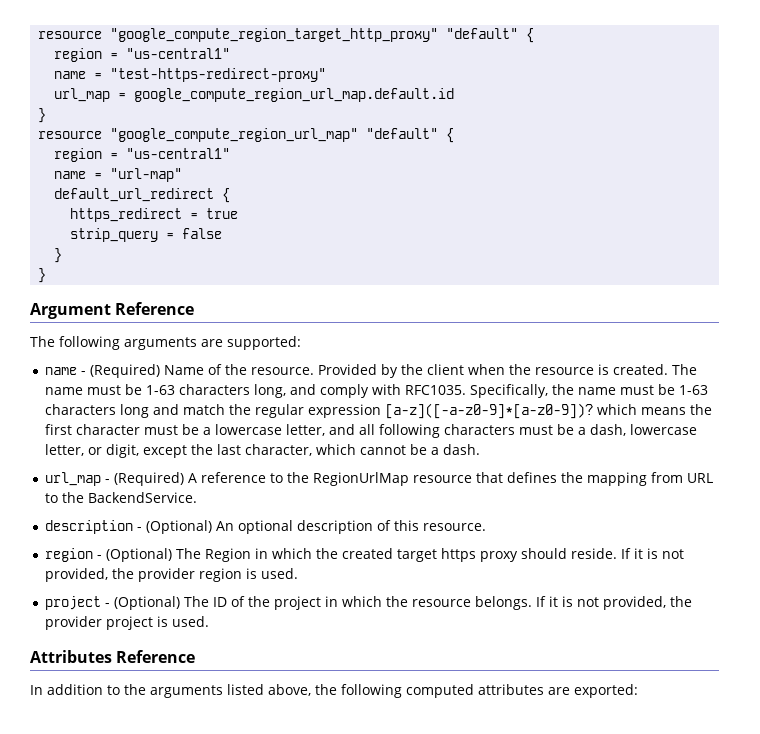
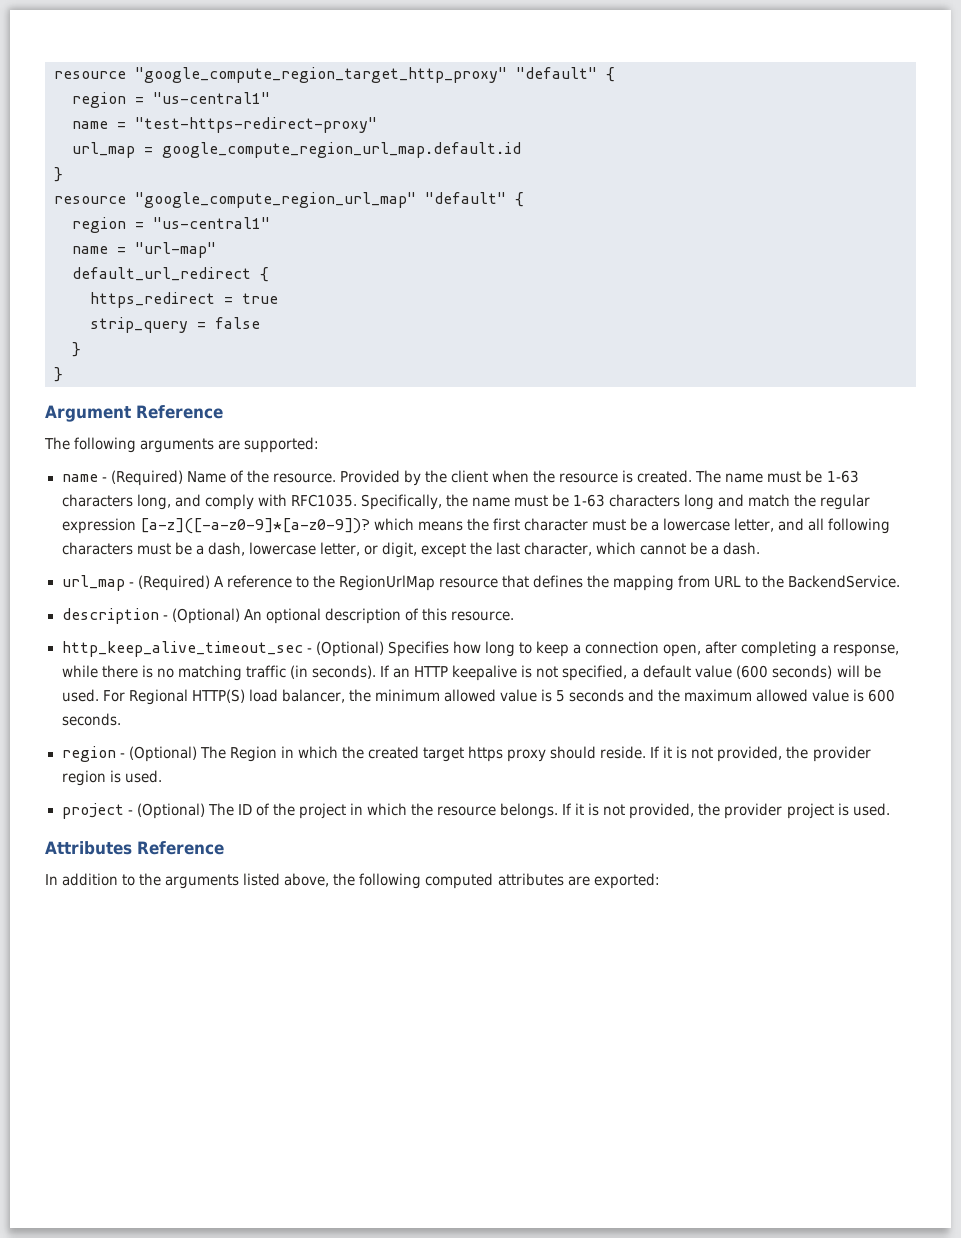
+ http_keep_alive_timeout_sec - (Optional) Specifies how long to keep a connection open, after completing a response, while there is no matching traffic (in seconds). If an HTTP keepalive is not specified, a default value (600 seconds) will be used. For Regional HTTP(S) load balancer, the minimum allowed value is 5 seconds and the maximum allowed value is 600 seconds.

